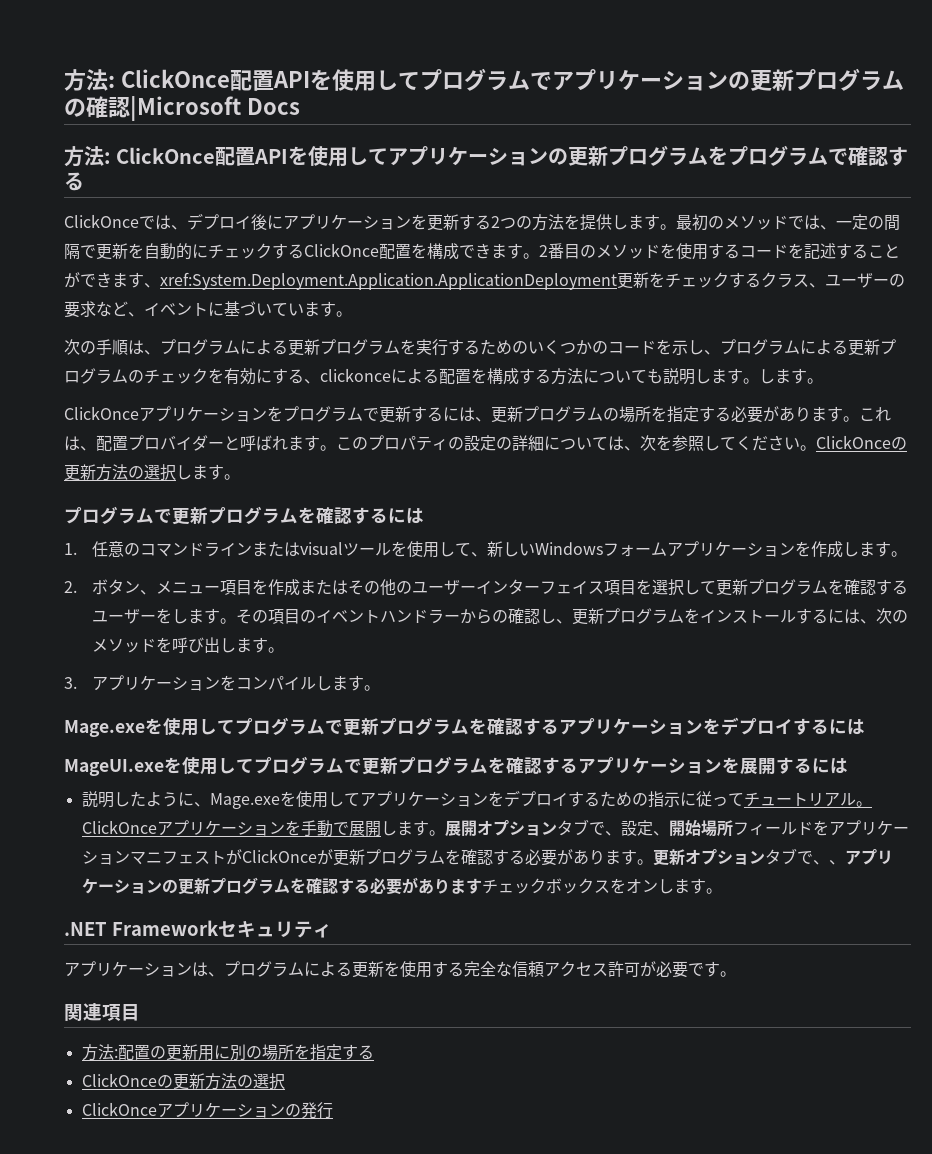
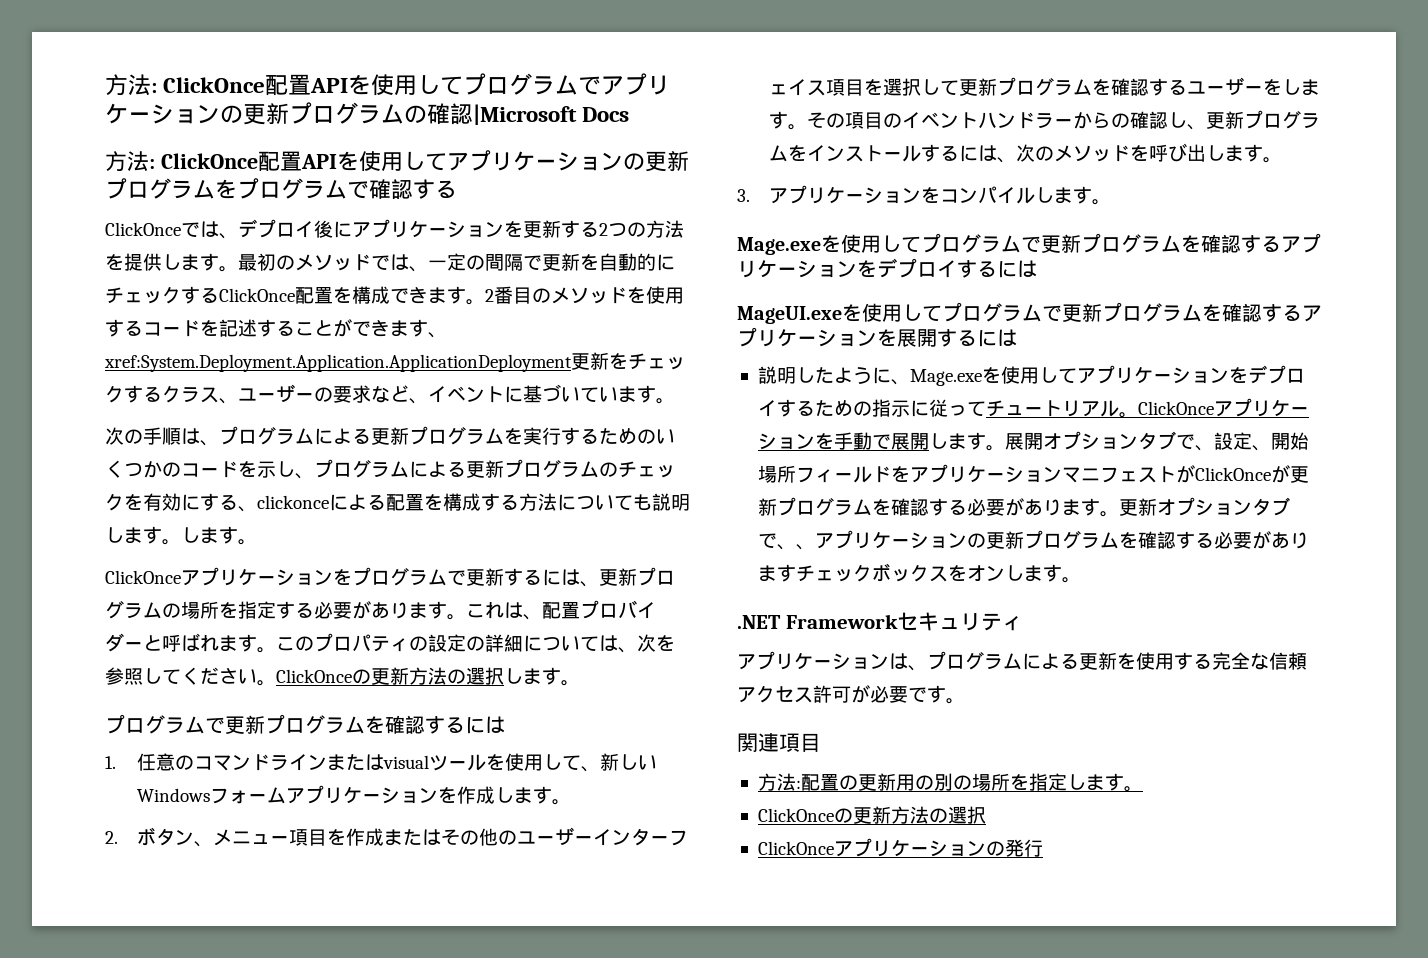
- 方法:配置の更新用に別の場所を指定する
+ 方法:配置の更新用の別の場所を指定します。

